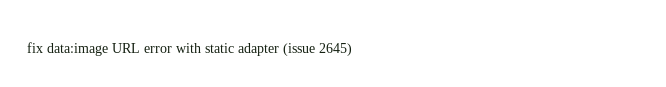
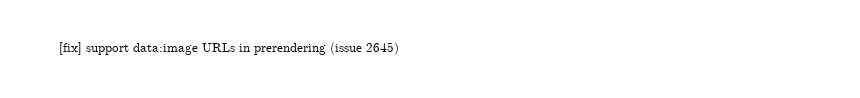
- fix data:image URL error with static adapter (issue 2645)
+ [fix] support data:image URLs in prerendering (issue 2645)

